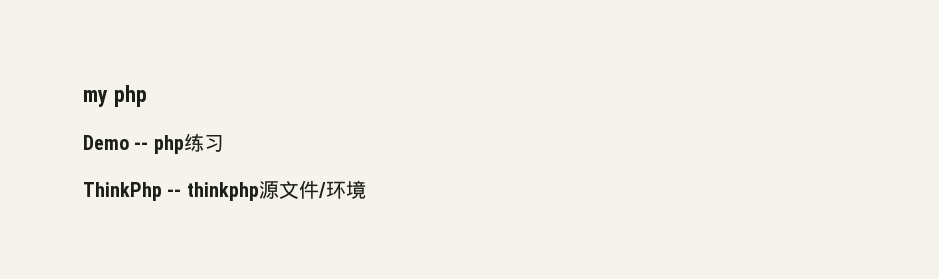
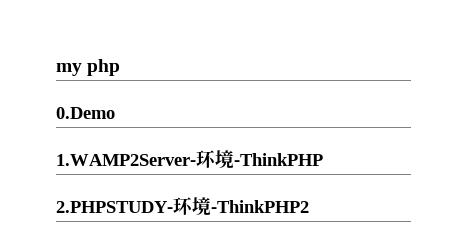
- Demo -- php练习
- ThinkPhp -- thinkphp源文件/环境
+ 0.Demo
+ 1.WAMP2Server-环境-ThinkPHP
+ 2.PHPSTUDY-环境-ThinkPHP2

